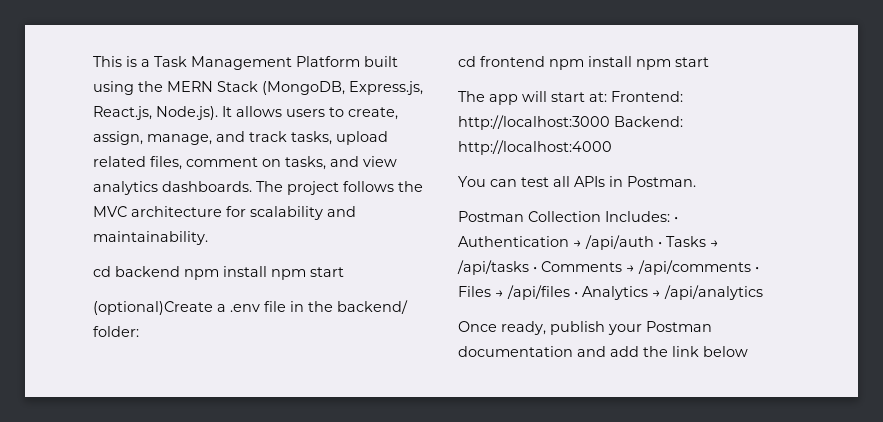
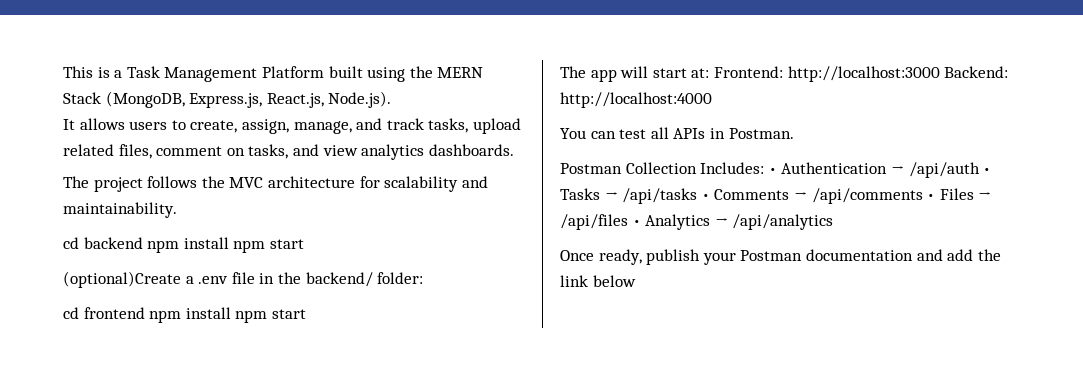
- This is a Task Management Platform built using the MERN Stack (MongoDB, Express.js, React.js, Node.js). It allows users to create, assign, manage, and track tasks, upload related files, comment on tasks, and view analytics dashboards. The project follows the MVC architecture for scalability and maintainability.
+ This is a Task Management Platform built using the MERN Stack (MongoDB, Express.js, React.js, Node.js).
+ It allows users to create, assign, manage, and track tasks, upload related files, comment on tasks, and view analytics dashboards.
+ The project follows the MVC architecture for scalability and maintainability.

